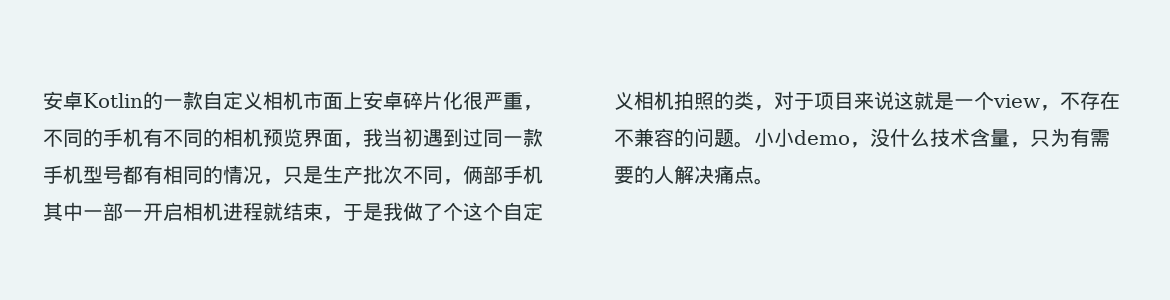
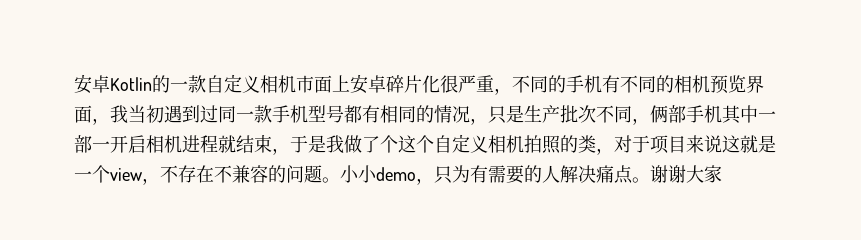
- 小小demo，没什么技术含量，只为有需要的人解决痛点。
+ 小小demo，只为有需要的人解决痛点。
+ 谢谢大家

